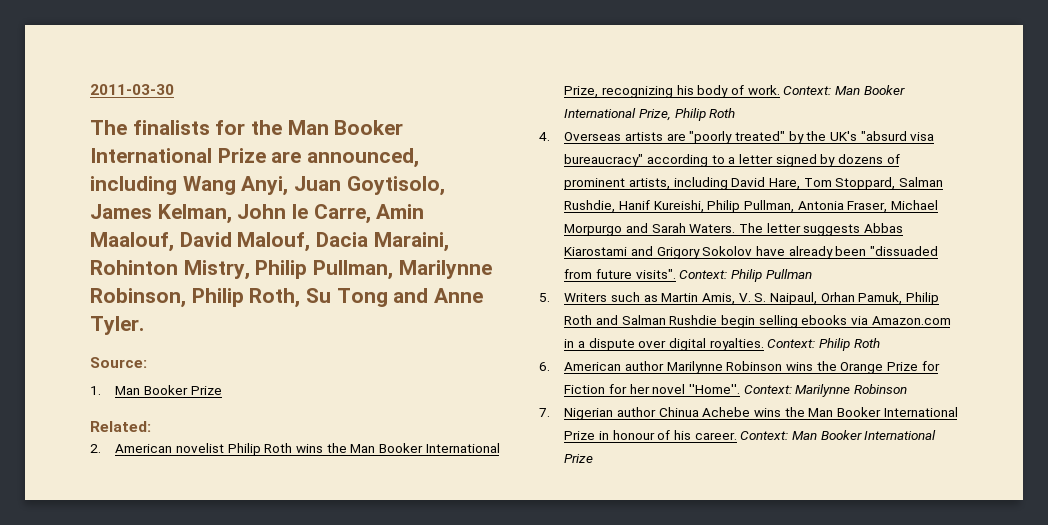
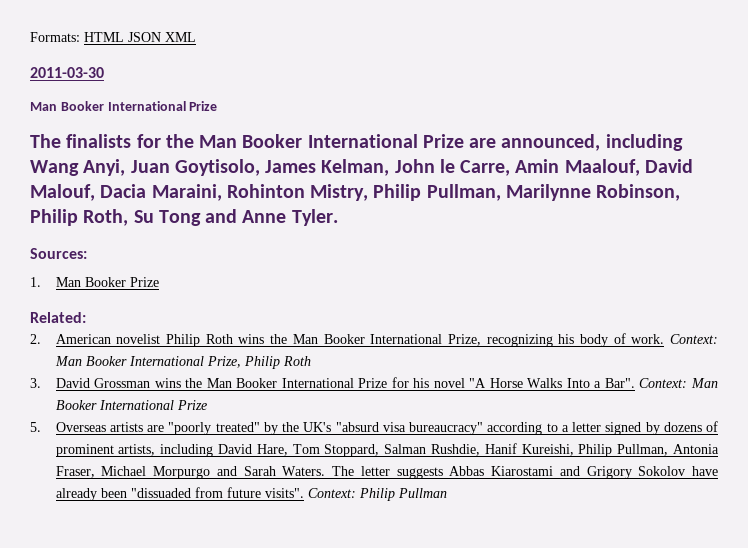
+ Formats: HTML JSON XML
  2011-03-30
+ Man Booker International Prize
- Source:
+ Sources:
- 4. Overseas artists are "poorly treated" by the UK's "absurd visa bureaucracy" according to a letter signed by dozens of prominent artists, including David Hare, Tom Stoppard, Salman Rushdie, Hanif Kureishi, Philip Pullman, Antonia Fraser, Michael Morpurgo and Sarah Waters.
+ 3. David Grossman wins the Man Booker International Prize for his novel "A Horse Walks Into a Bar". Context: Man Booker International Prize
+ 5. Overseas artists are "poorly treated" by the UK's "absurd visa bureaucracy" according to a letter signed by dozens of prominent artists, including David Hare, Tom Stoppard, Salman Rushdie, Hanif Kureishi, Philip Pullman, Antonia Fraser, Michael Morpurgo and Sarah Waters.
- 5. Writers such as Martin Amis, V. S. Naipaul, Orhan Pamuk, Philip Roth and Salman Rushdie begin selling ebooks via Amazon.com in a dispute over digital royalties. Context: Philip Roth
- 6. American author Marilynne Robinson wins the Orange Prize for Fiction for her novel ''Home''. Context: Marilynne Robinson
- 7. Nigerian author Chinua Achebe wins the Man Booker International Prize in honour of his career. Context: Man Booker International Prize

